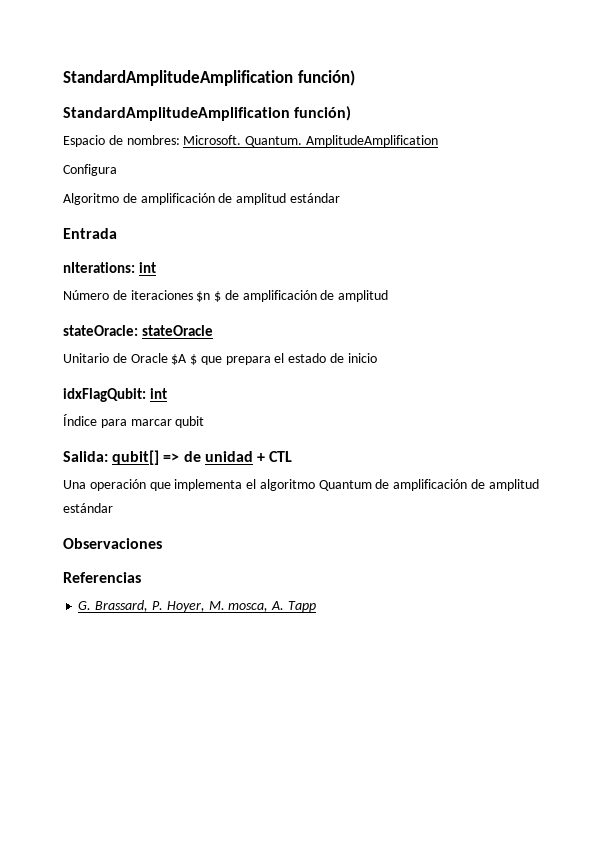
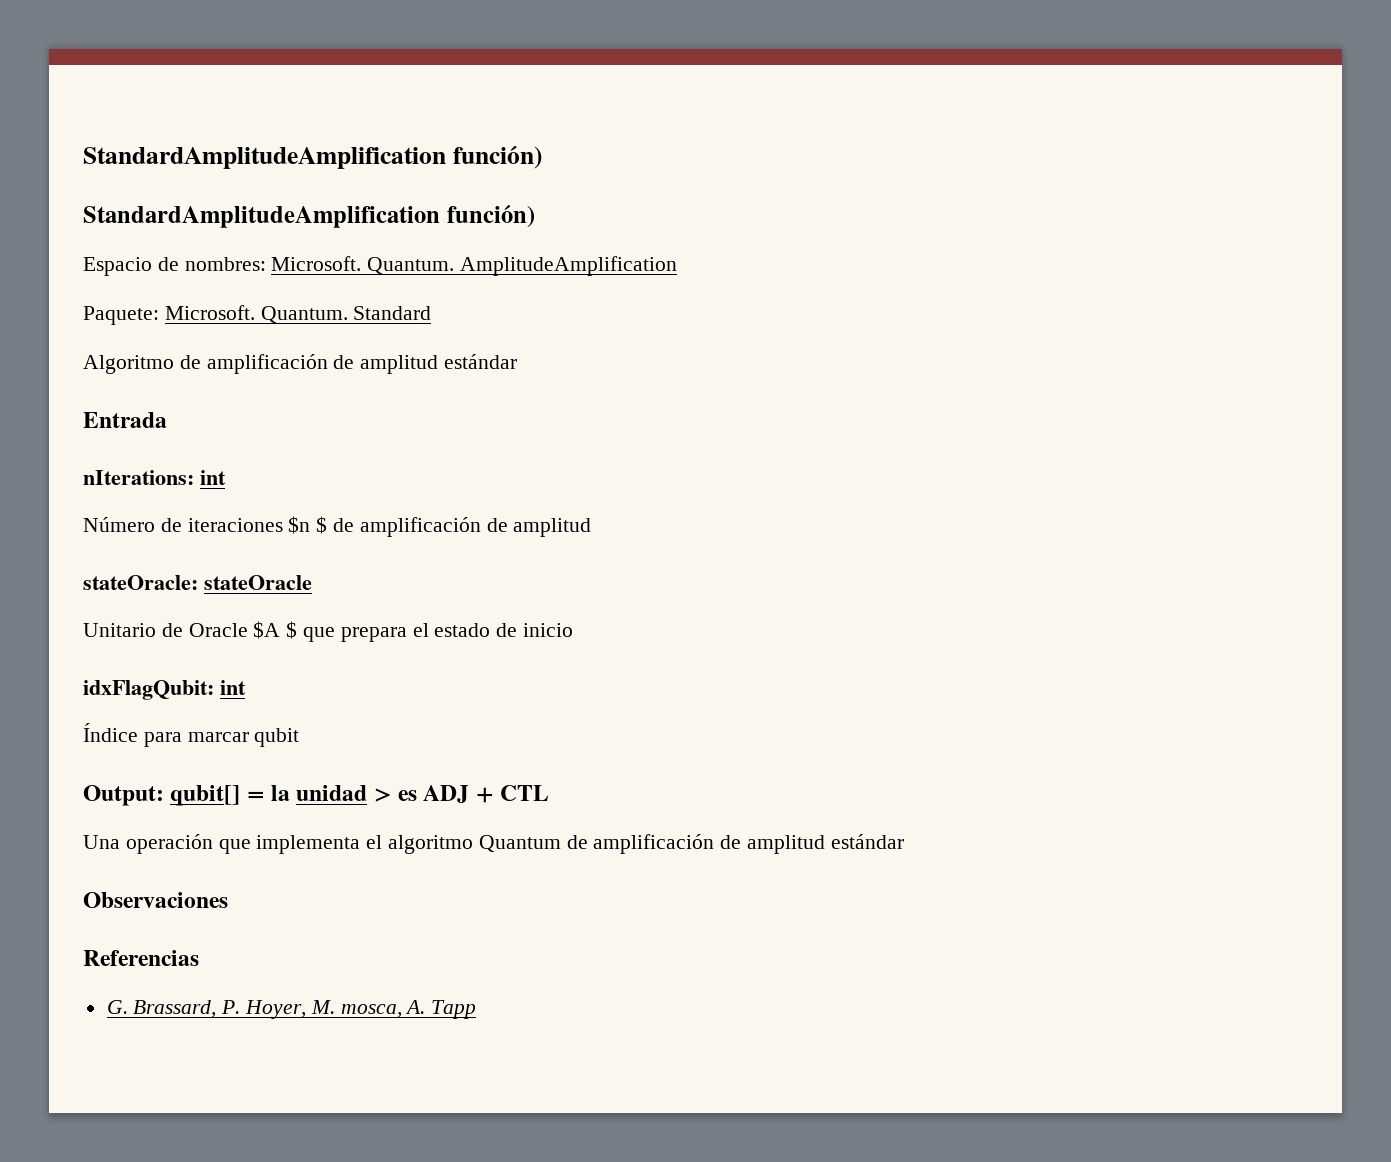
- Configura
+ Paquete: Microsoft. Quantum. Standard
- Salida: qubit[] => de unidad + CTL
+ Output: qubit[] = la unidad > es ADJ + CTL

